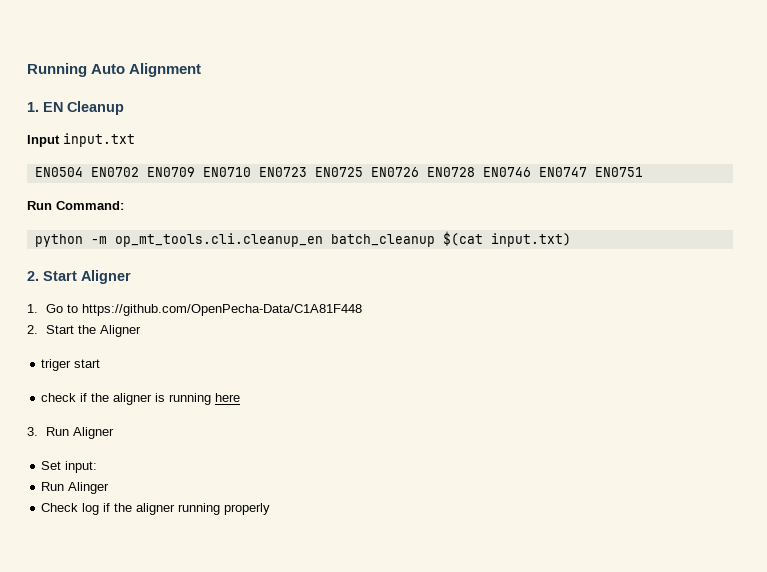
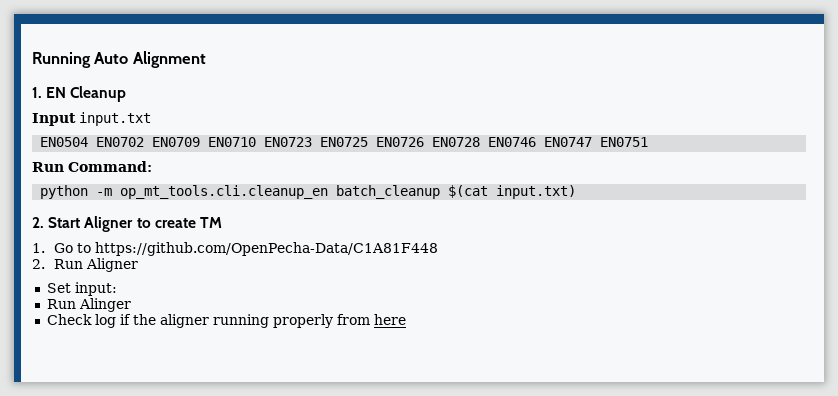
- 2. Start Aligner
+ 2. Start Aligner to create TM
- 2. Start the Aligner
- triger start
- check if the aligner is running here
- 3. Run Aligner
+ 2. Run Aligner
- Check log if the aligner running properly
+ Check log if the aligner running properly from here

